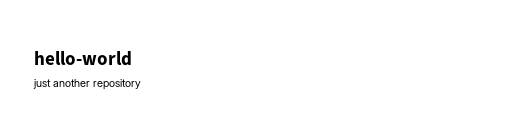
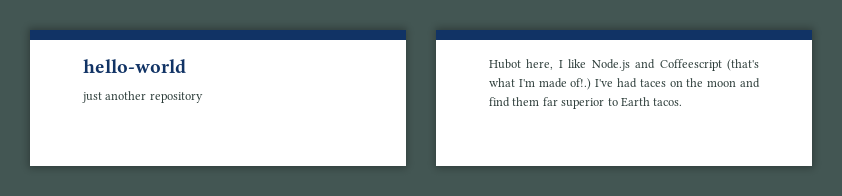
+ Hubot here, I like Node.js and Coffeescript (that's what I'm made of!.) I've had taces on the moon and find them far superior to Earth tacos.

